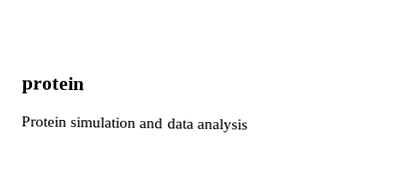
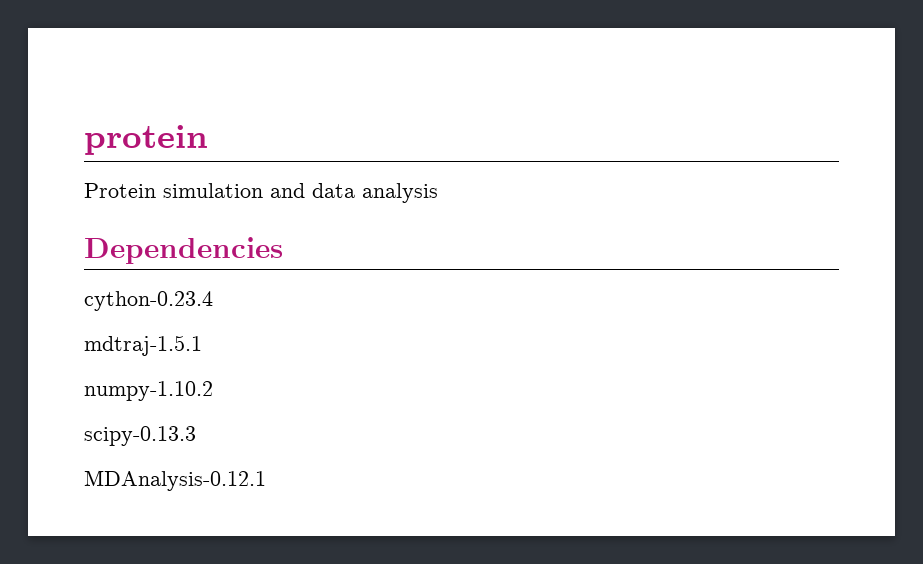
+ Dependencies
+ cython-0.23.4
+ mdtraj-1.5.1
+ numpy-1.10.2
+ scipy-0.13.3
+ MDAnalysis-0.12.1

